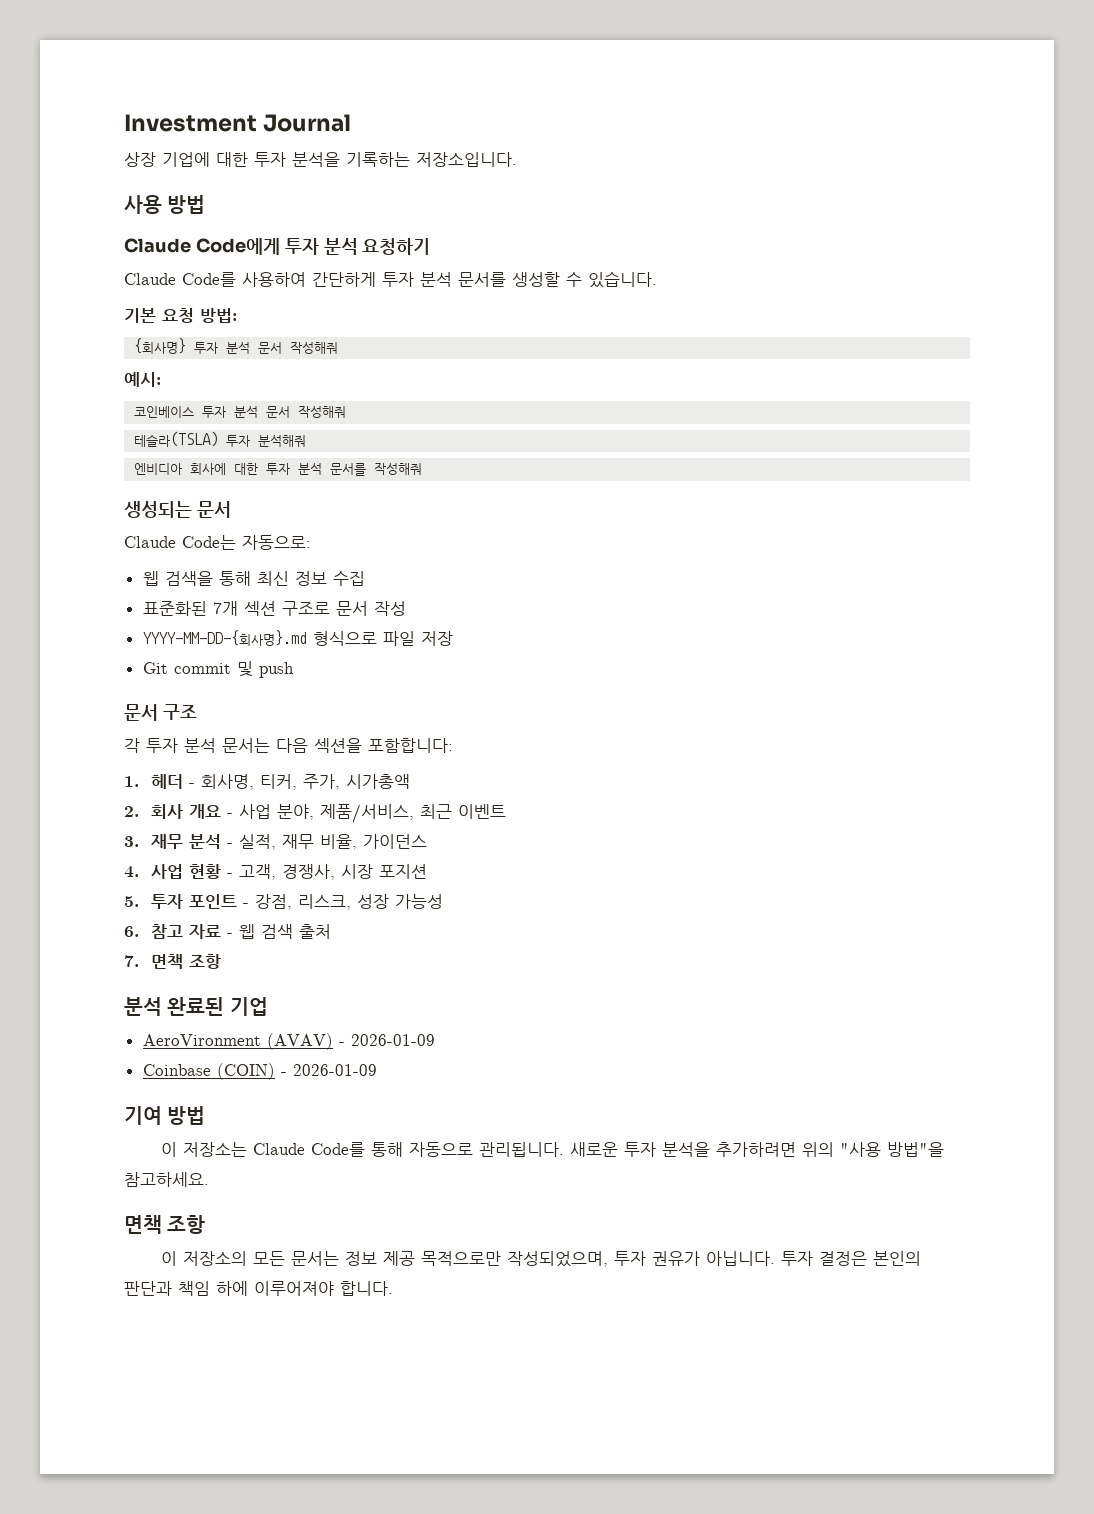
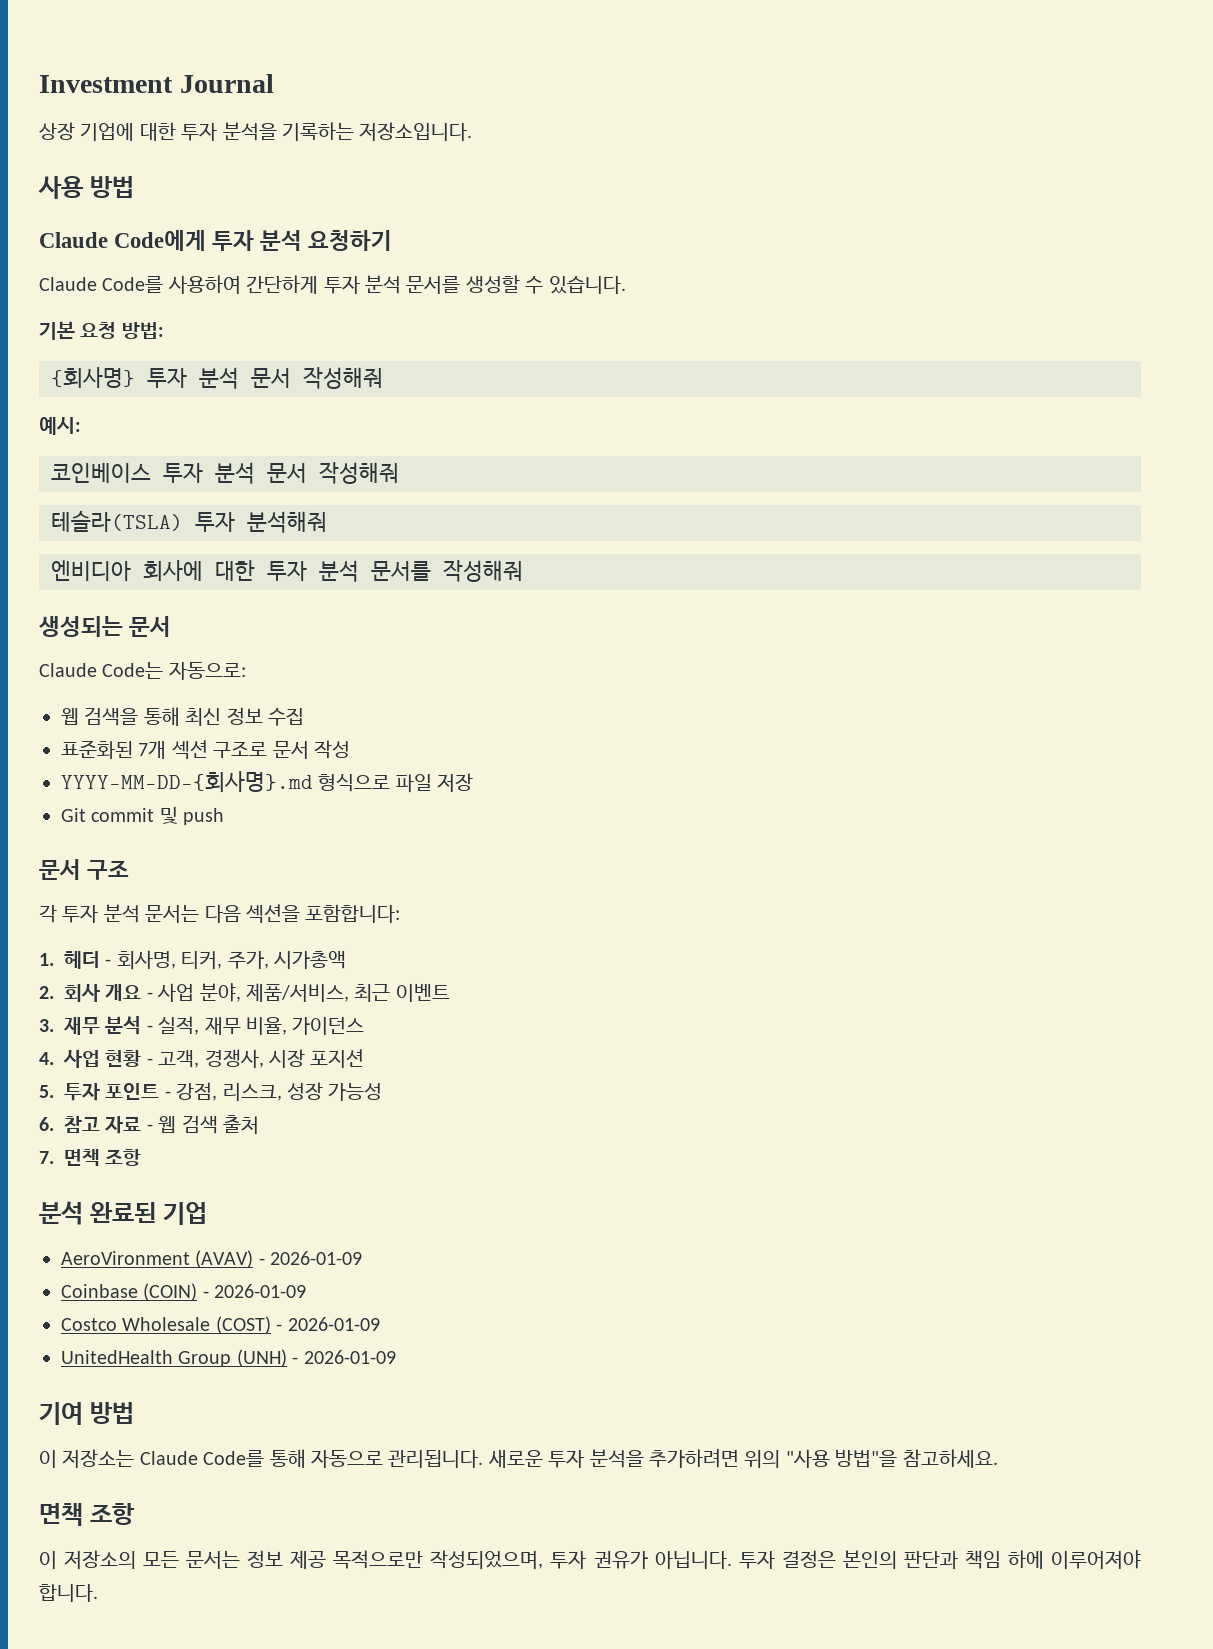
+ Costco Wholesale (COST) - 2026-01-09
+ UnitedHealth Group (UNH) - 2026-01-09

